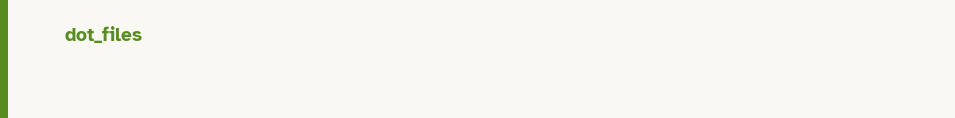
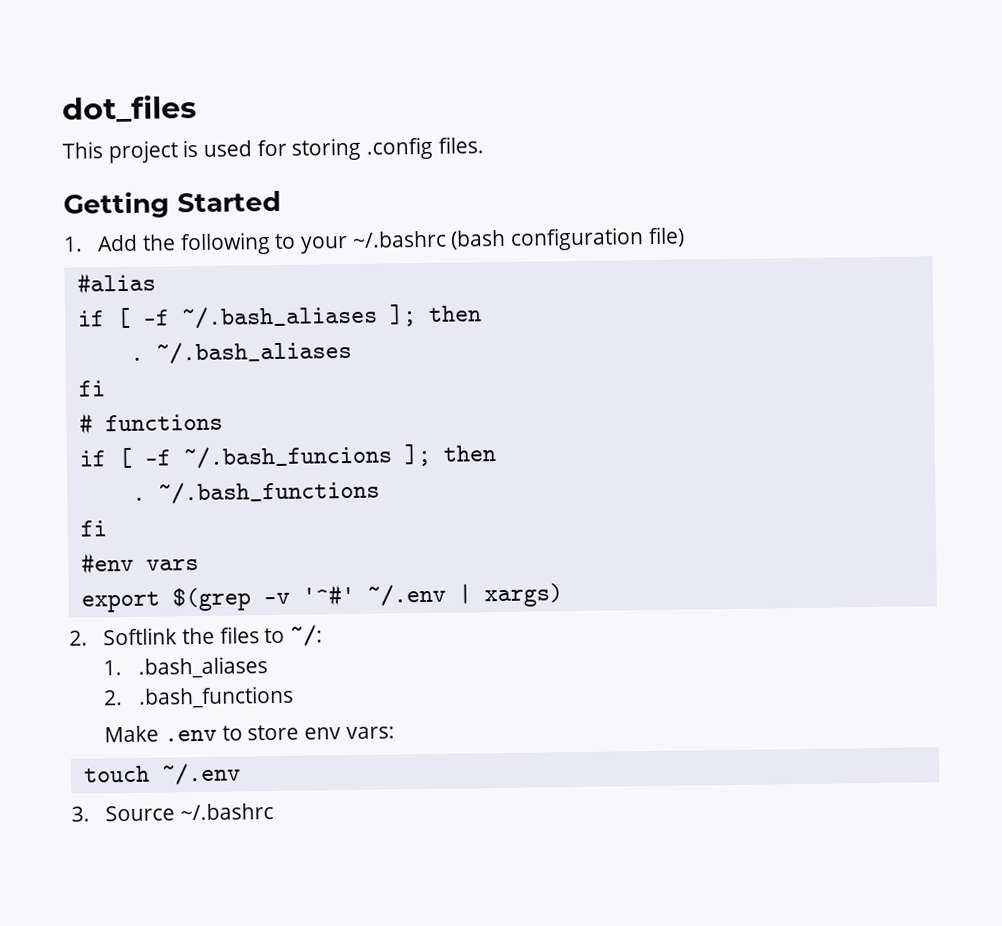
+ This project is used for storing .config files.
+ Getting Started
+ 1. Add the following to your ~/.bashrc (bash configuration file)
+ #alias
+ if [ -f ~/.bash_aliases ]; then
+ . ~/.bash_aliases
+ fi
+ # functions
+ if [ -f ~/.bash_funcions ]; then
+ . ~/.bash_functions
+ fi
+ #env vars
+ export $(grep -v '^#' ~/.env | xargs)
+ 2. Softlink the files to ~/:
+ 1. .bash_aliases
+ 2. .bash_functions
+ Make .env to store env vars:
+ touch ~/.env
+ 3. Source ~/.bashrc

